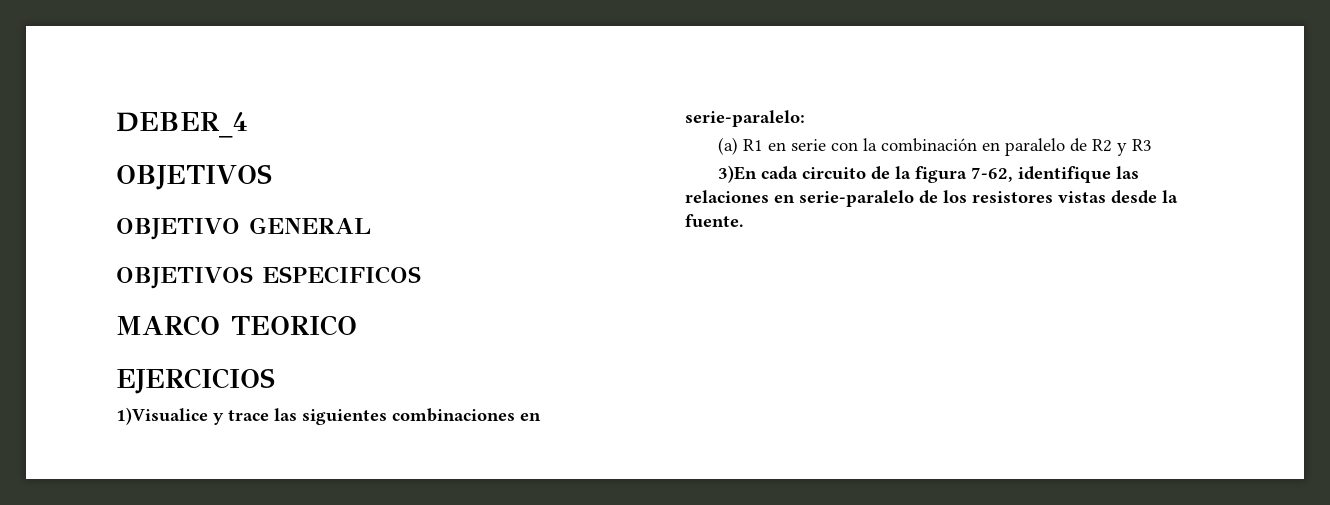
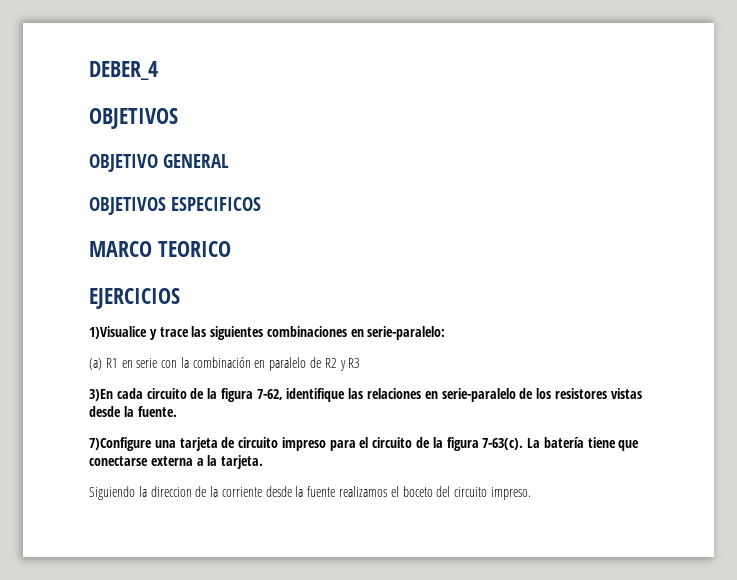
+ 7)Configure una tarjeta de circuito impreso para el circuito de la figura 7-63(c). La batería tiene que conectarse externa a la tarjeta.
+ Siguiendo la direccion de la corriente desde la fuente realizamos el boceto del circuito impreso.

